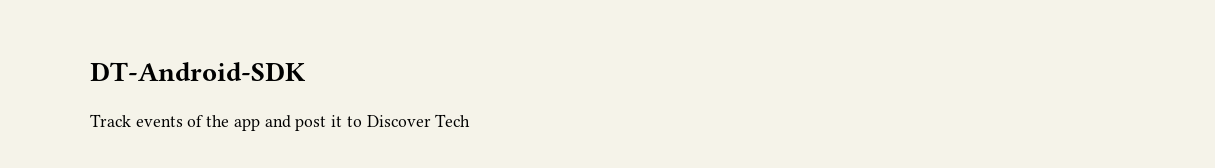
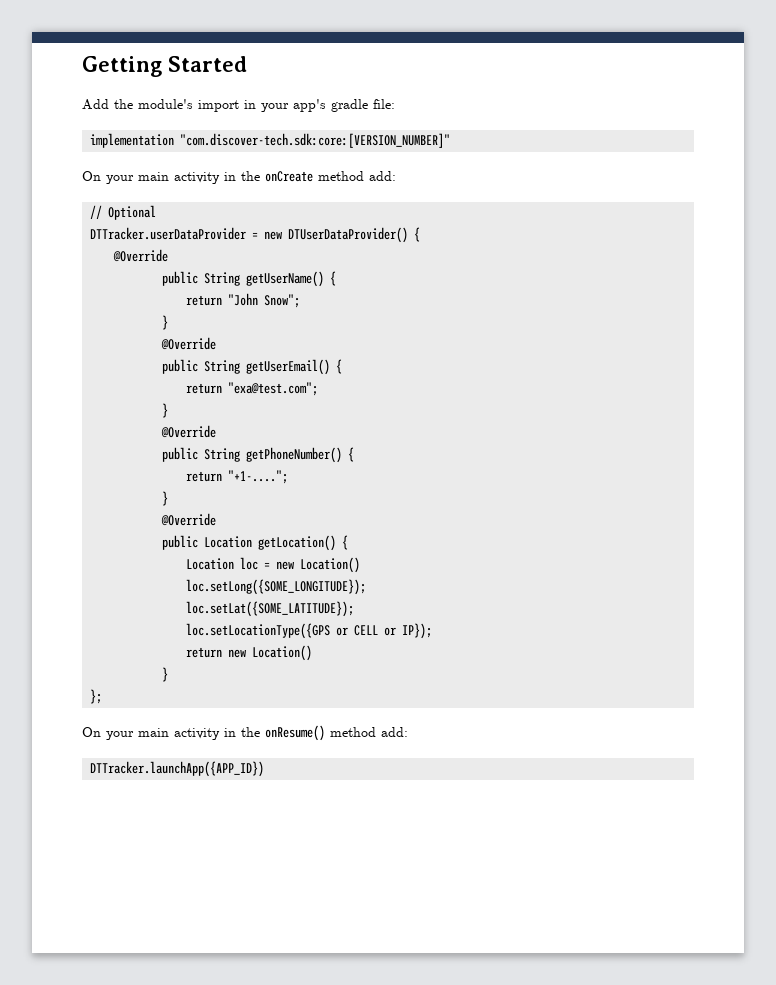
- DT-Android-SDK
- Track events of the app and post it to Discover Tech
+ Getting Started
+ Add the module's import in your app's gradle file:
+ implementation "com.discover-tech.sdk:core:[VERSION_NUMBER]"
+ On your main activity in the onCreate method add:
+ // Optional
+ DTTracker.userDataProvider = new DTUserDataProvider() {
+ @Override
+ public String getUserName() {
+ return "John Snow";
+ }
+ @Override
+ public String getUserEmail() {
+ return "exa@test.com";
+ }
+ @Override
+ public String getPhoneNumber() {
+ return "+1-....";
+ }
+ @Override
+ public Location getLocation() {
+ Location loc = new Location()
+ loc.setLong({SOME_LONGITUDE});
+ loc.setLat({SOME_LATITUDE});
+ loc.setLocationType({GPS or CELL or IP});
+ return new Location()
+ }
+ };
+ On your main activity in the onResume() method add:
+ DTTracker.launchApp({APP_ID})

